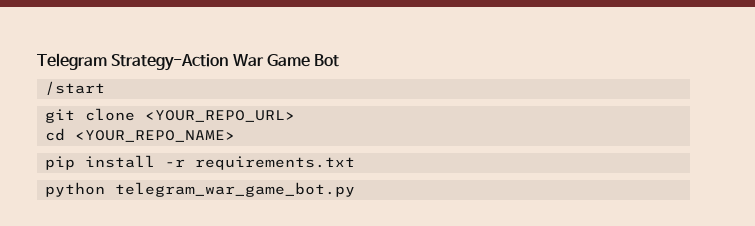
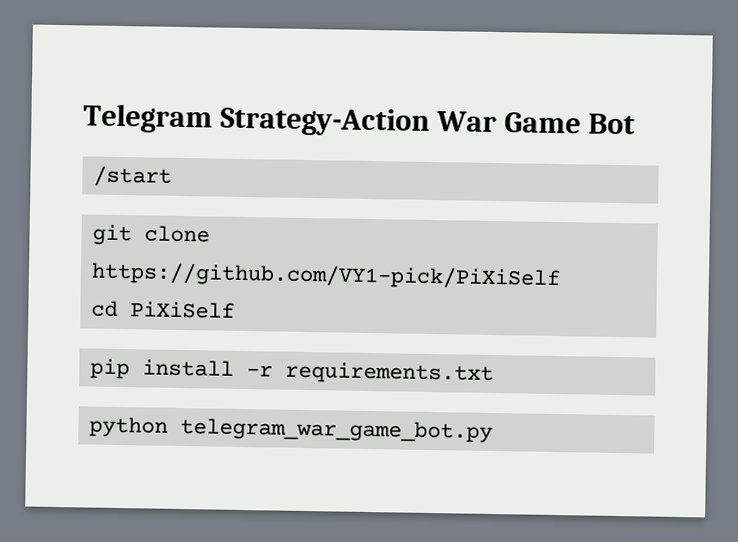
- git clone <YOUR_REPO_URL>
+ git clone https://github.com/VY1-pick/PiXiSelf
- cd <YOUR_REPO_NAME>
+ cd PiXiSelf

